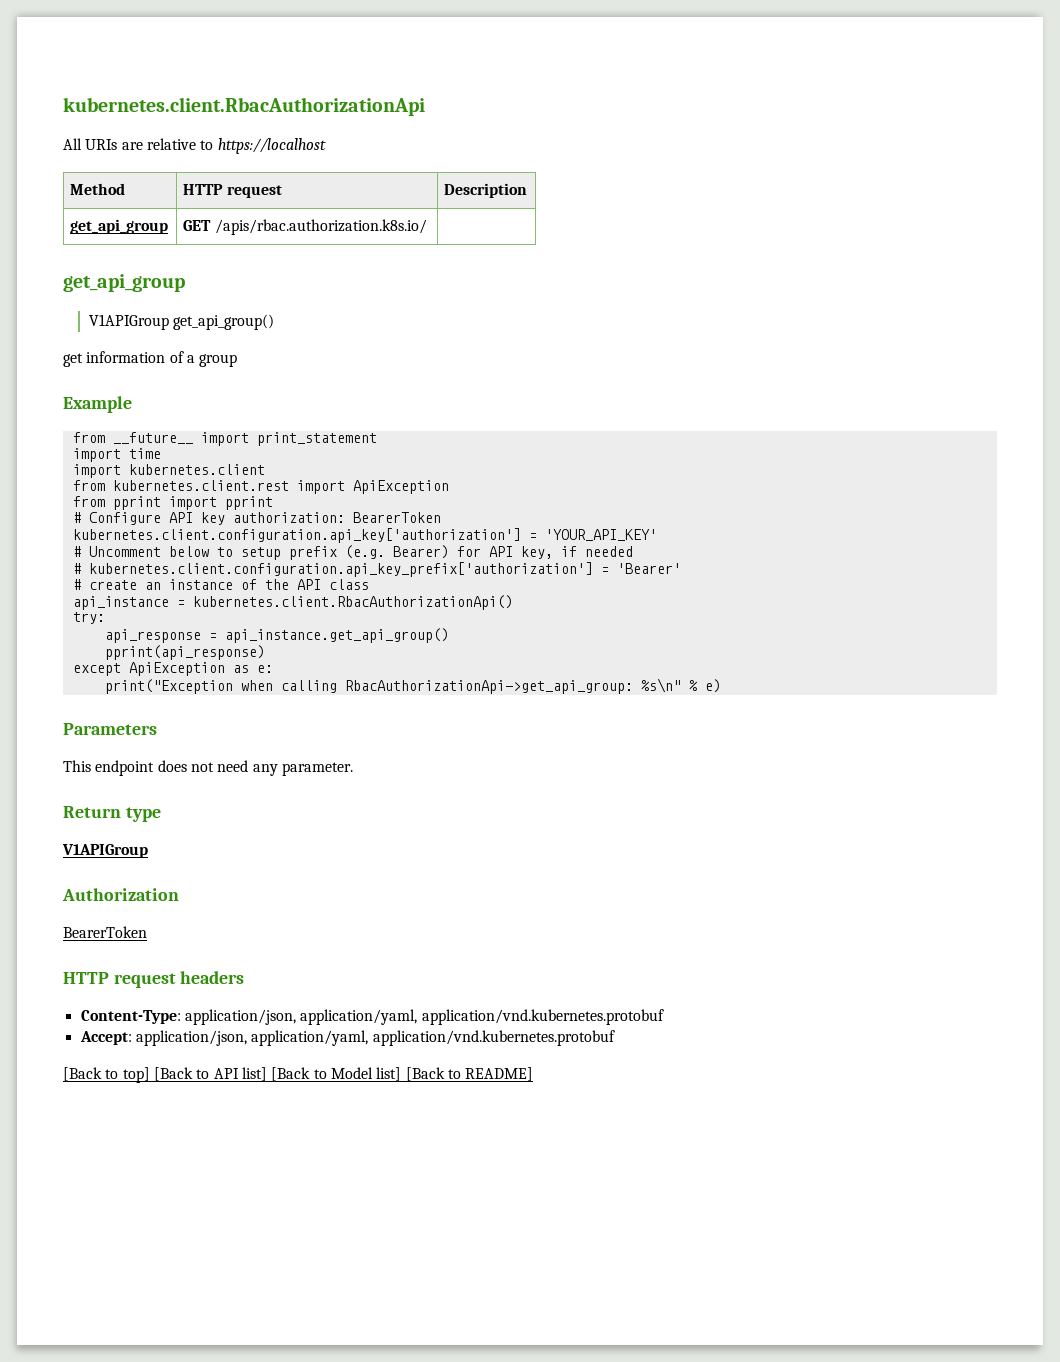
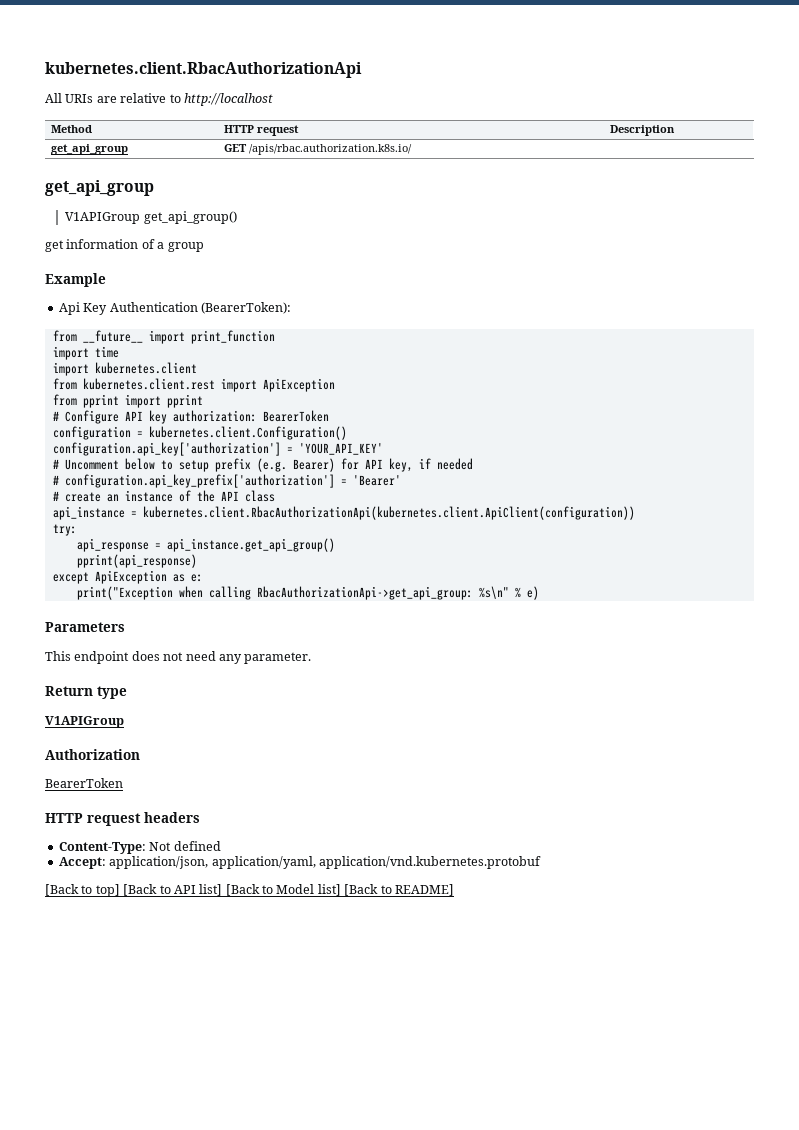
- All URIs are relative to https://localhost
+ All URIs are relative to http://localhost
+ Api Key Authentication (BearerToken):
- from __future__ import print_statement
+ from __future__ import print_function
- kubernetes.client.configuration.api_key['authorization'] = 'YOUR_API_KEY'
+ configuration = kubernetes.client.Configuration()
+ configuration.api_key['authorization'] = 'YOUR_API_KEY'
- # kubernetes.client.configuration.api_key_prefix['authorization'] = 'Bearer'
+ # configuration.api_key_prefix['authorization'] = 'Bearer'
- api_instance = kubernetes.client.RbacAuthorizationApi()
+ api_instance = kubernetes.client.RbacAuthorizationApi(kubernetes.client.ApiClient(configuration))
- Content-Type: application/json, application/yaml, application/vnd.kubernetes.protobuf
+ Content-Type: Not defined

